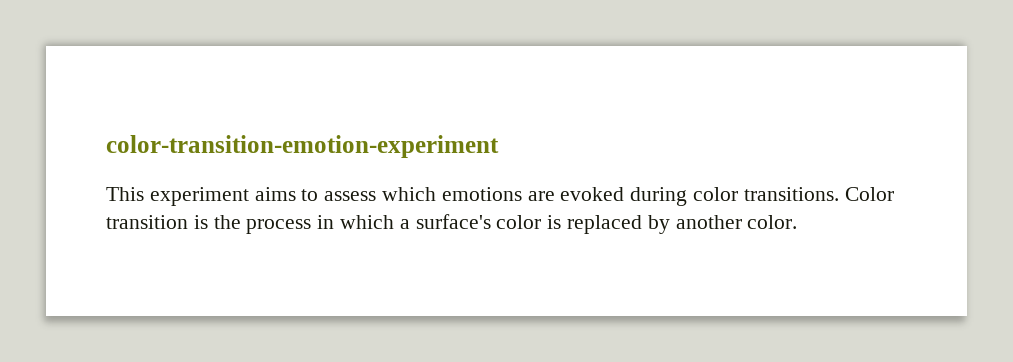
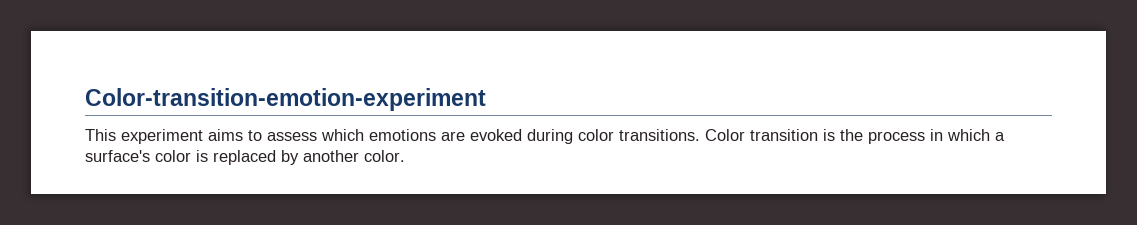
- color-transition-emotion-experiment
+ Color-transition-emotion-experiment

